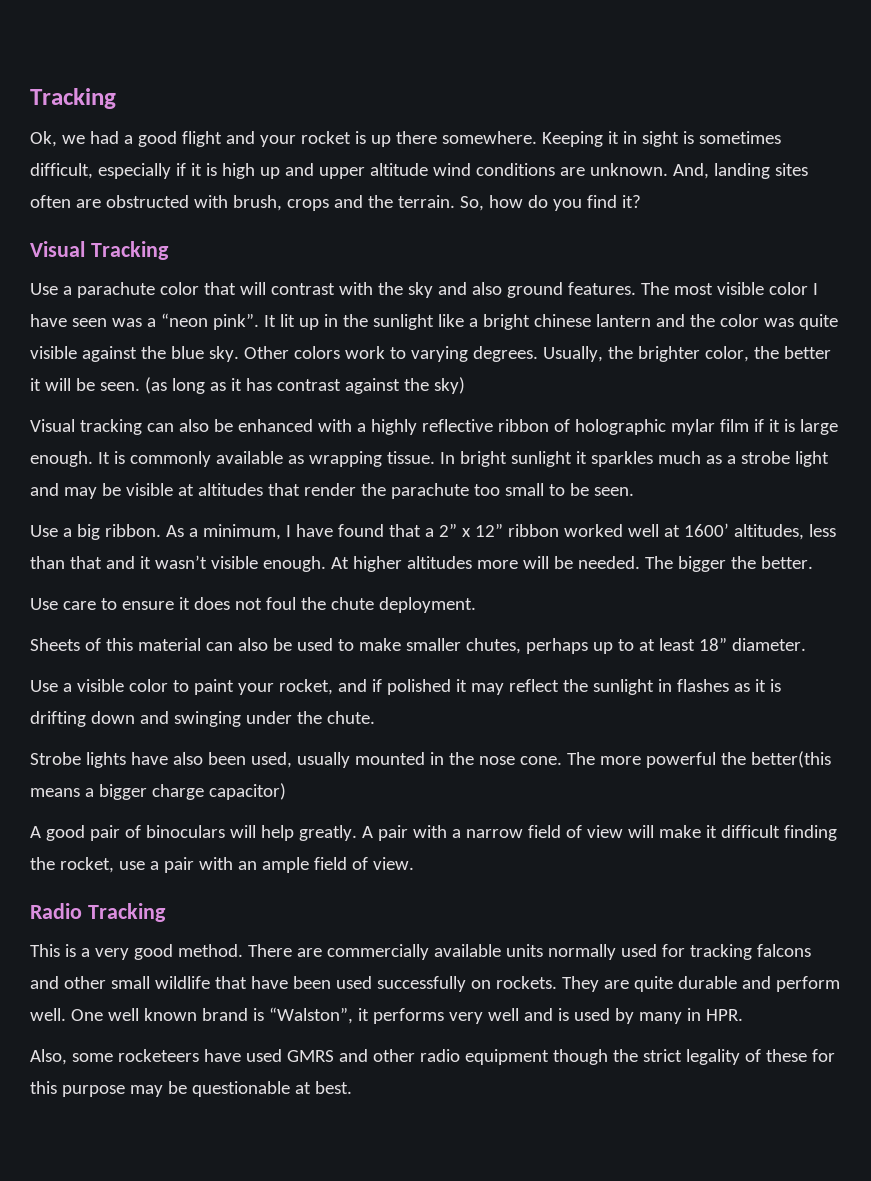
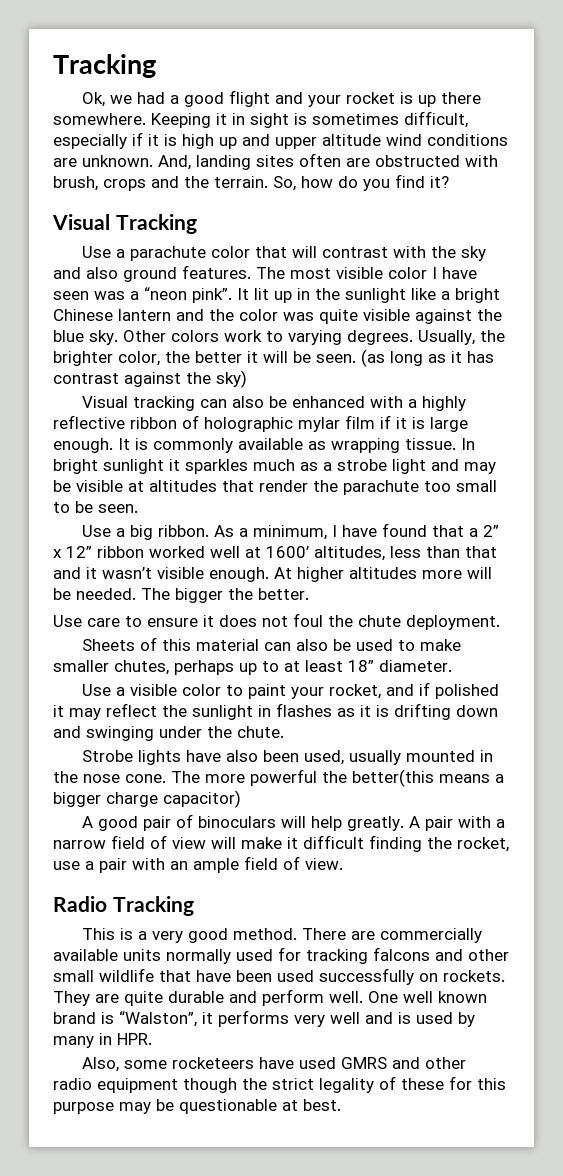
- It lit up in the sunlight like a bright chinese lantern and the color was quite visible against the blue sky.
+ It lit up in the sunlight like a bright Chinese lantern and the color was quite visible against the blue sky.

